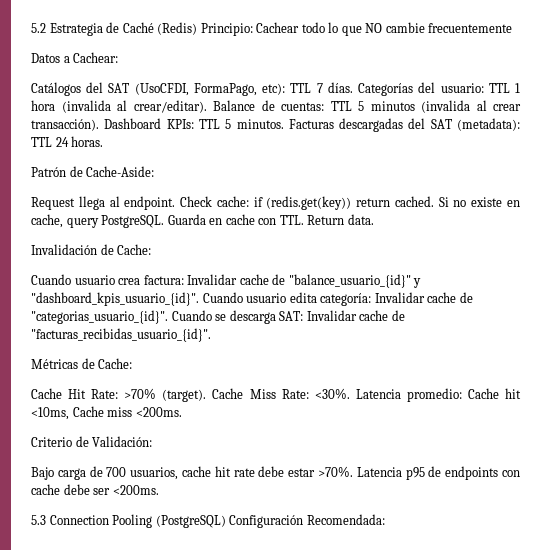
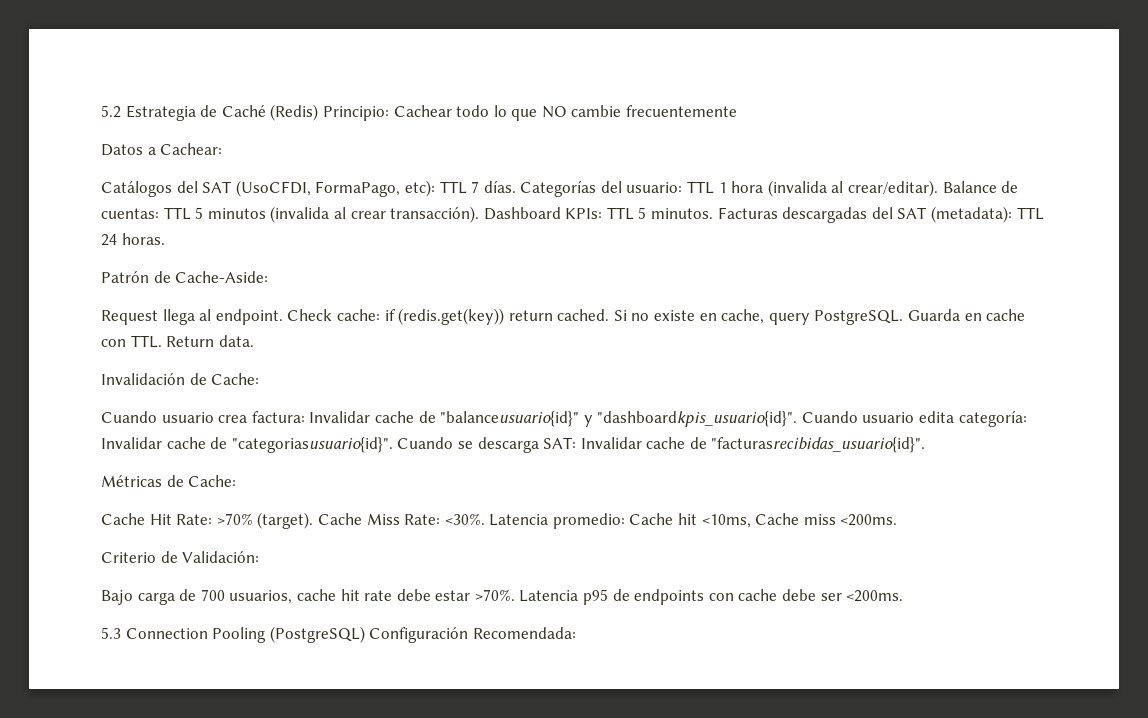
- Cuando usuario crea factura: Invalidar cache de "balance_usuario_{id}" y "dashboard_kpis_usuario_{id}".
+ Cuando usuario crea factura: Invalidar cache de "balanceusuario{id}" y "dashboardkpis_usuario{id}".
- Cuando usuario edita categoría: Invalidar cache de "categorias_usuario_{id}".
+ Cuando usuario edita categoría: Invalidar cache de "categoriasusuario{id}".
- Cuando se descarga SAT: Invalidar cache de "facturas_recibidas_usuario_{id}".
+ Cuando se descarga SAT: Invalidar cache de "facturasrecibidas_usuario{id}".

